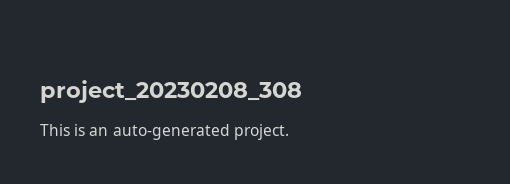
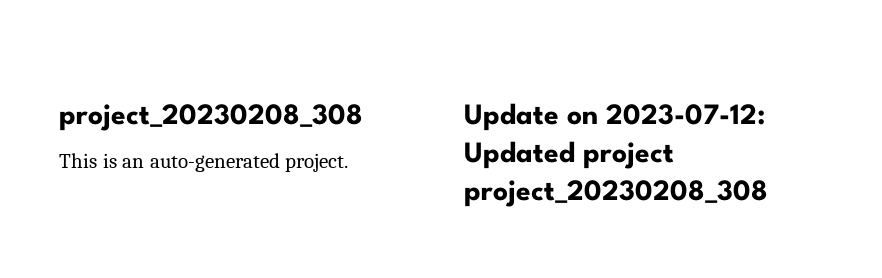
+ Update on 2023-07-12: Updated project project_20230208_308

